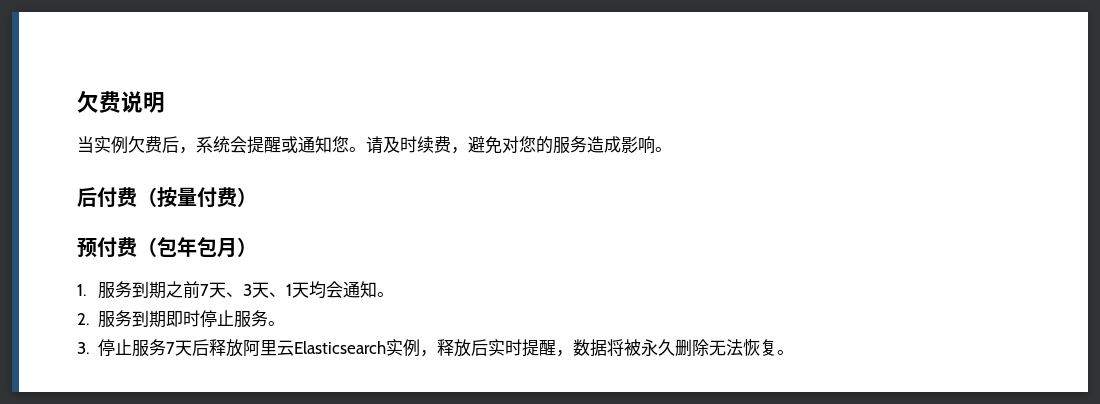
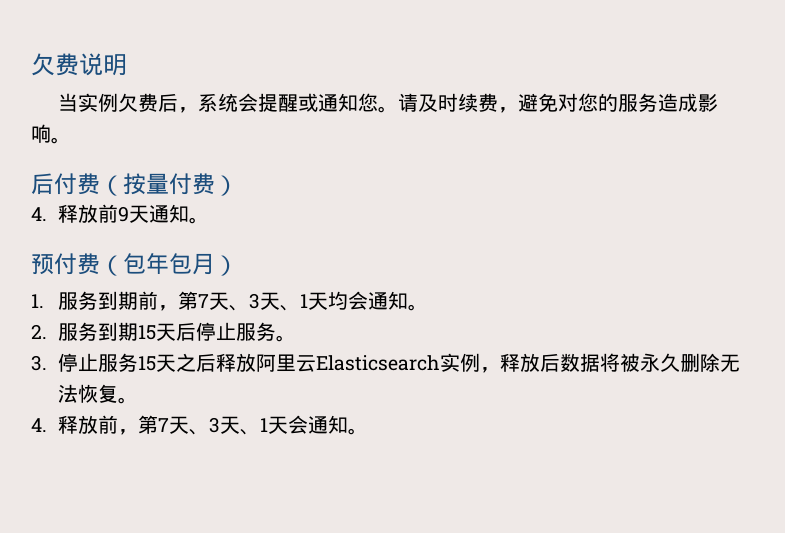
+ 4.释放前9天通知。
- 1.服务到期之前7天、3天、1天均会通知。
+ 1.服务到期前，第7天、3天、1天均会通知。
- 2.服务到期即时停止服务。
+ 2.服务到期15天后停止服务。
- 3.停止服务7天后释放阿里云Elasticsearch实例，释放后实时提醒，数据将被永久删除无法恢复。
+ 3.停止服务15天之后释放阿里云Elasticsearch实例，释放后数据将被永久删除无法恢复。
+ 4.释放前，第7天、3天、1天会通知。

